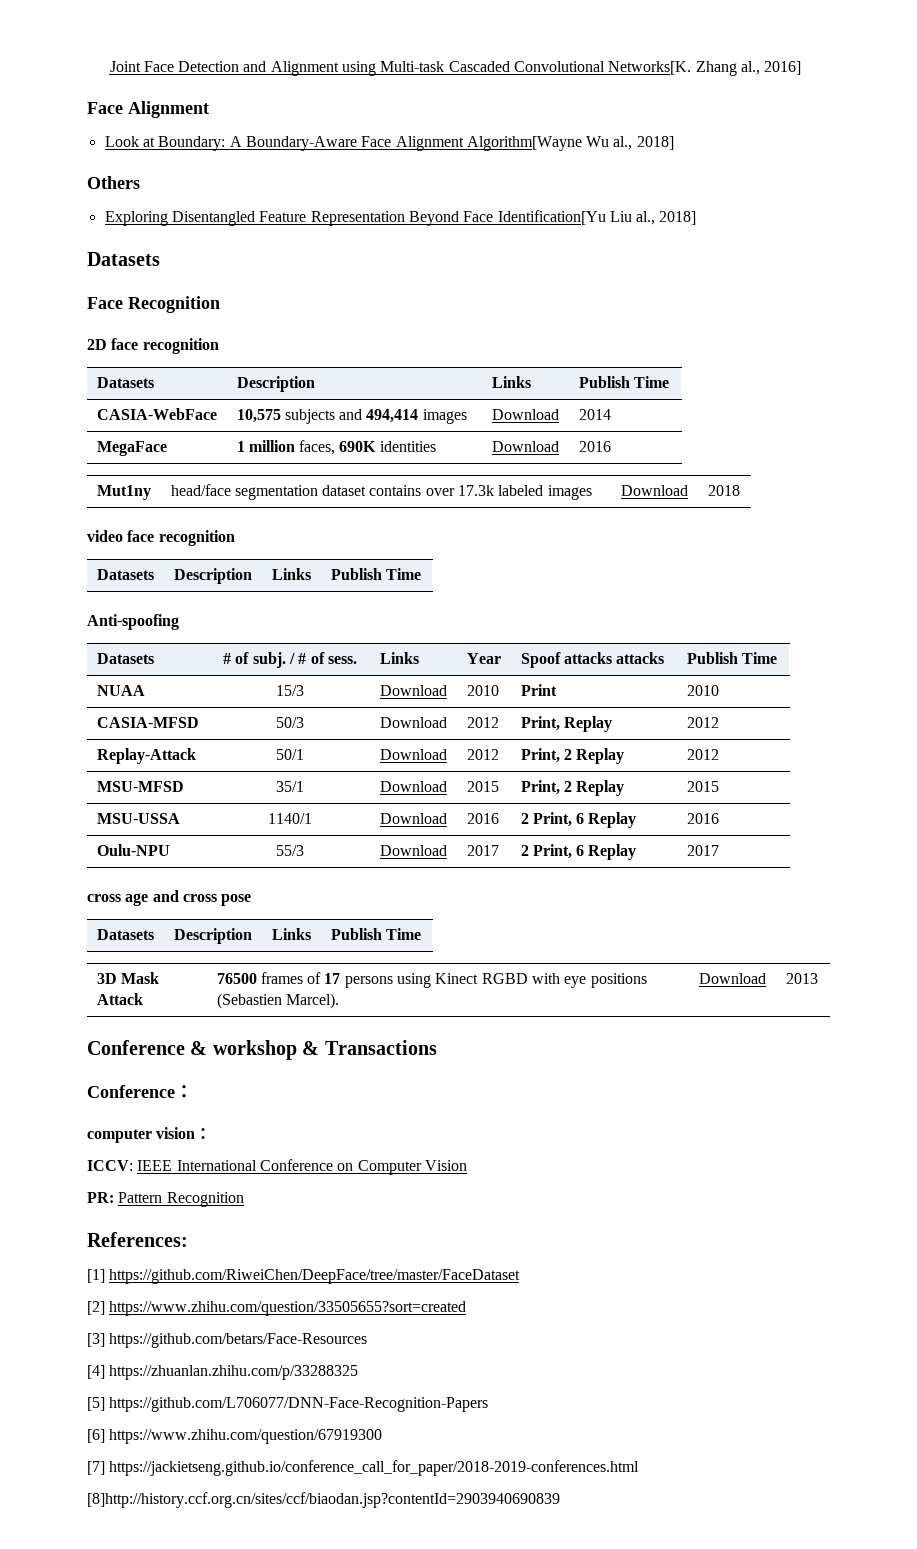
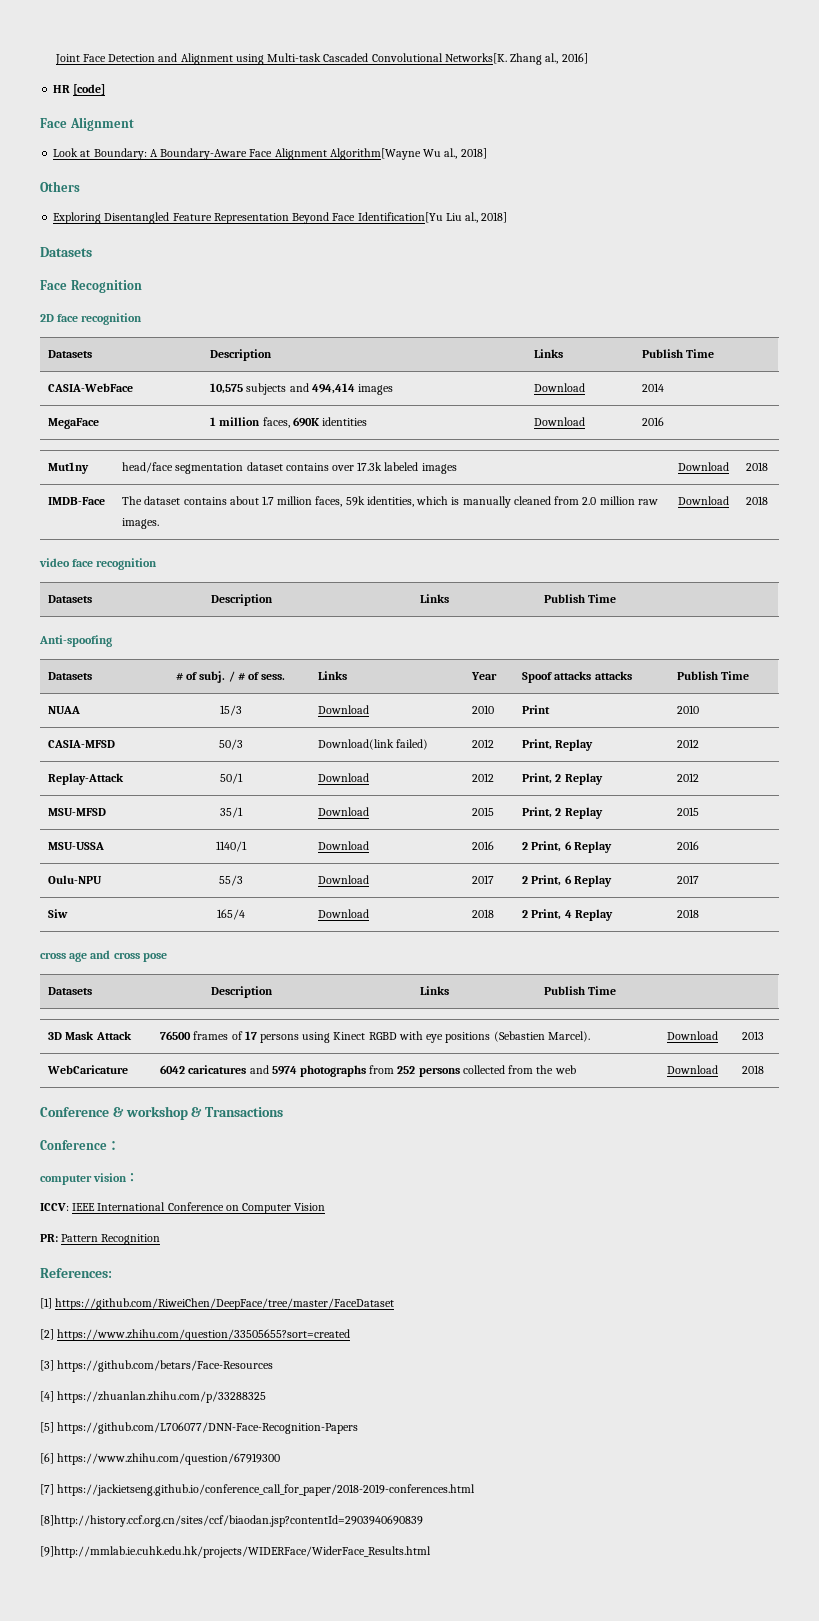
+ HR [code]
+ IMDB-Face | The dataset contains about 1.7 million faces, 59k identities, which is manually cleaned from 2.0 million raw images. | Download | 2018
- CASIA-MFSD | 50/3 | Download | 2012 | Print, Replay | 2012
+ CASIA-MFSD | 50/3 | Download(link failed) | 2012 | Print, Replay | 2012
+ Siw | 165/4 | Download | 2018 | 2 Print, 4 Replay | 2018
+ WebCaricature | 6042 caricatures and 5974 photographs from 252 persons collected from the web | Download | 2018
+ [9]http://mmlab.ie.cuhk.edu.hk/projects/WIDERFace/WiderFace_Results.html

